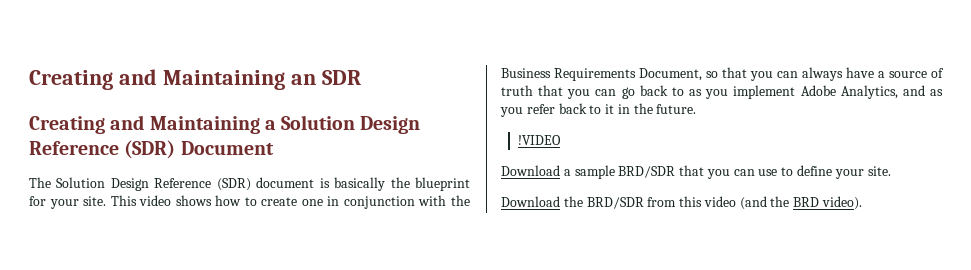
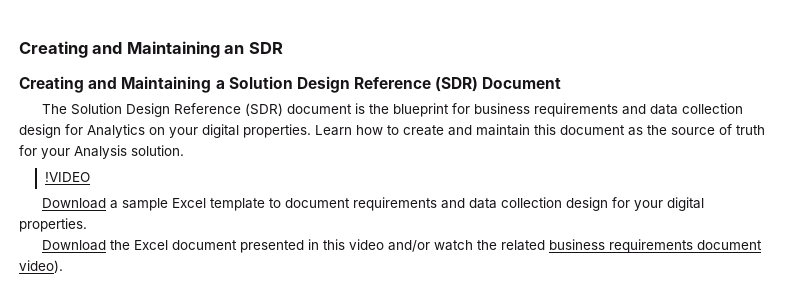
- The Solution Design Reference (SDR) document is basically the blueprint for your site. This video shows how to create one in conjunction with the Business Requirements Document, so that you can always have a source of truth that you can go back to as you implement Adobe Analytics, and as you refer back to it in the future.
+ The Solution Design Reference (SDR) document is the blueprint for business requirements and data collection design for Analytics on your digital properties. Learn how to create and maintain this document as the source of truth for your Analysis solution.
  !VIDEO
- Download a sample BRD/SDR that you can use to define your site.
- Download the BRD/SDR from this video (and the BRD video).
+ Download a sample Excel template to document requirements and data collection design for your digital properties.
+ Download the Excel document presented in this video and/or watch the related business requirements document video).

